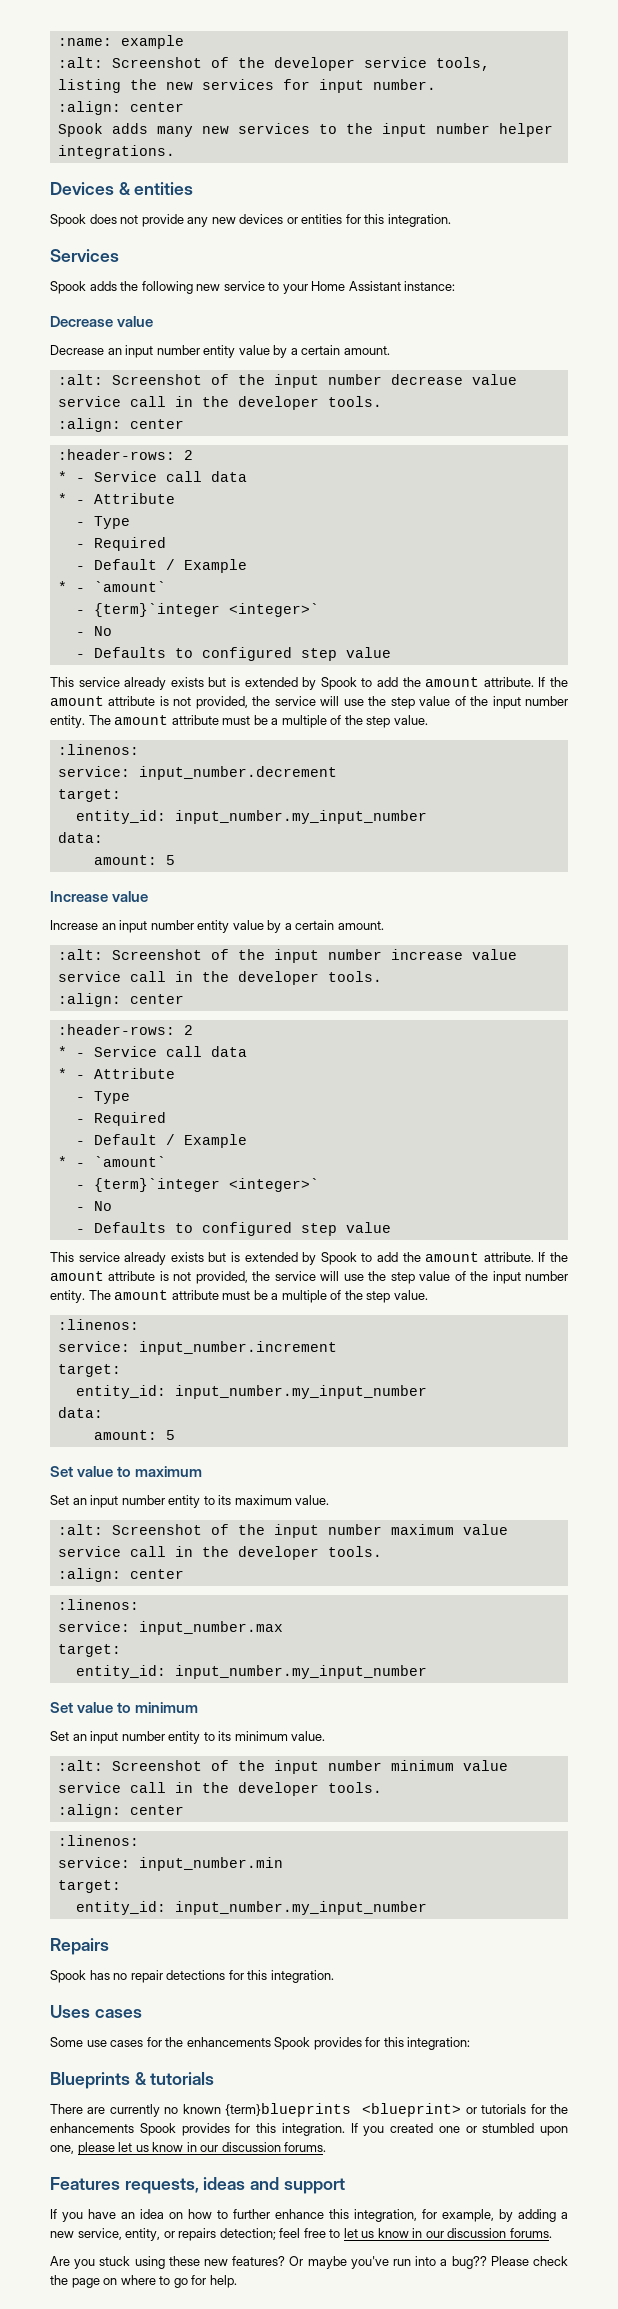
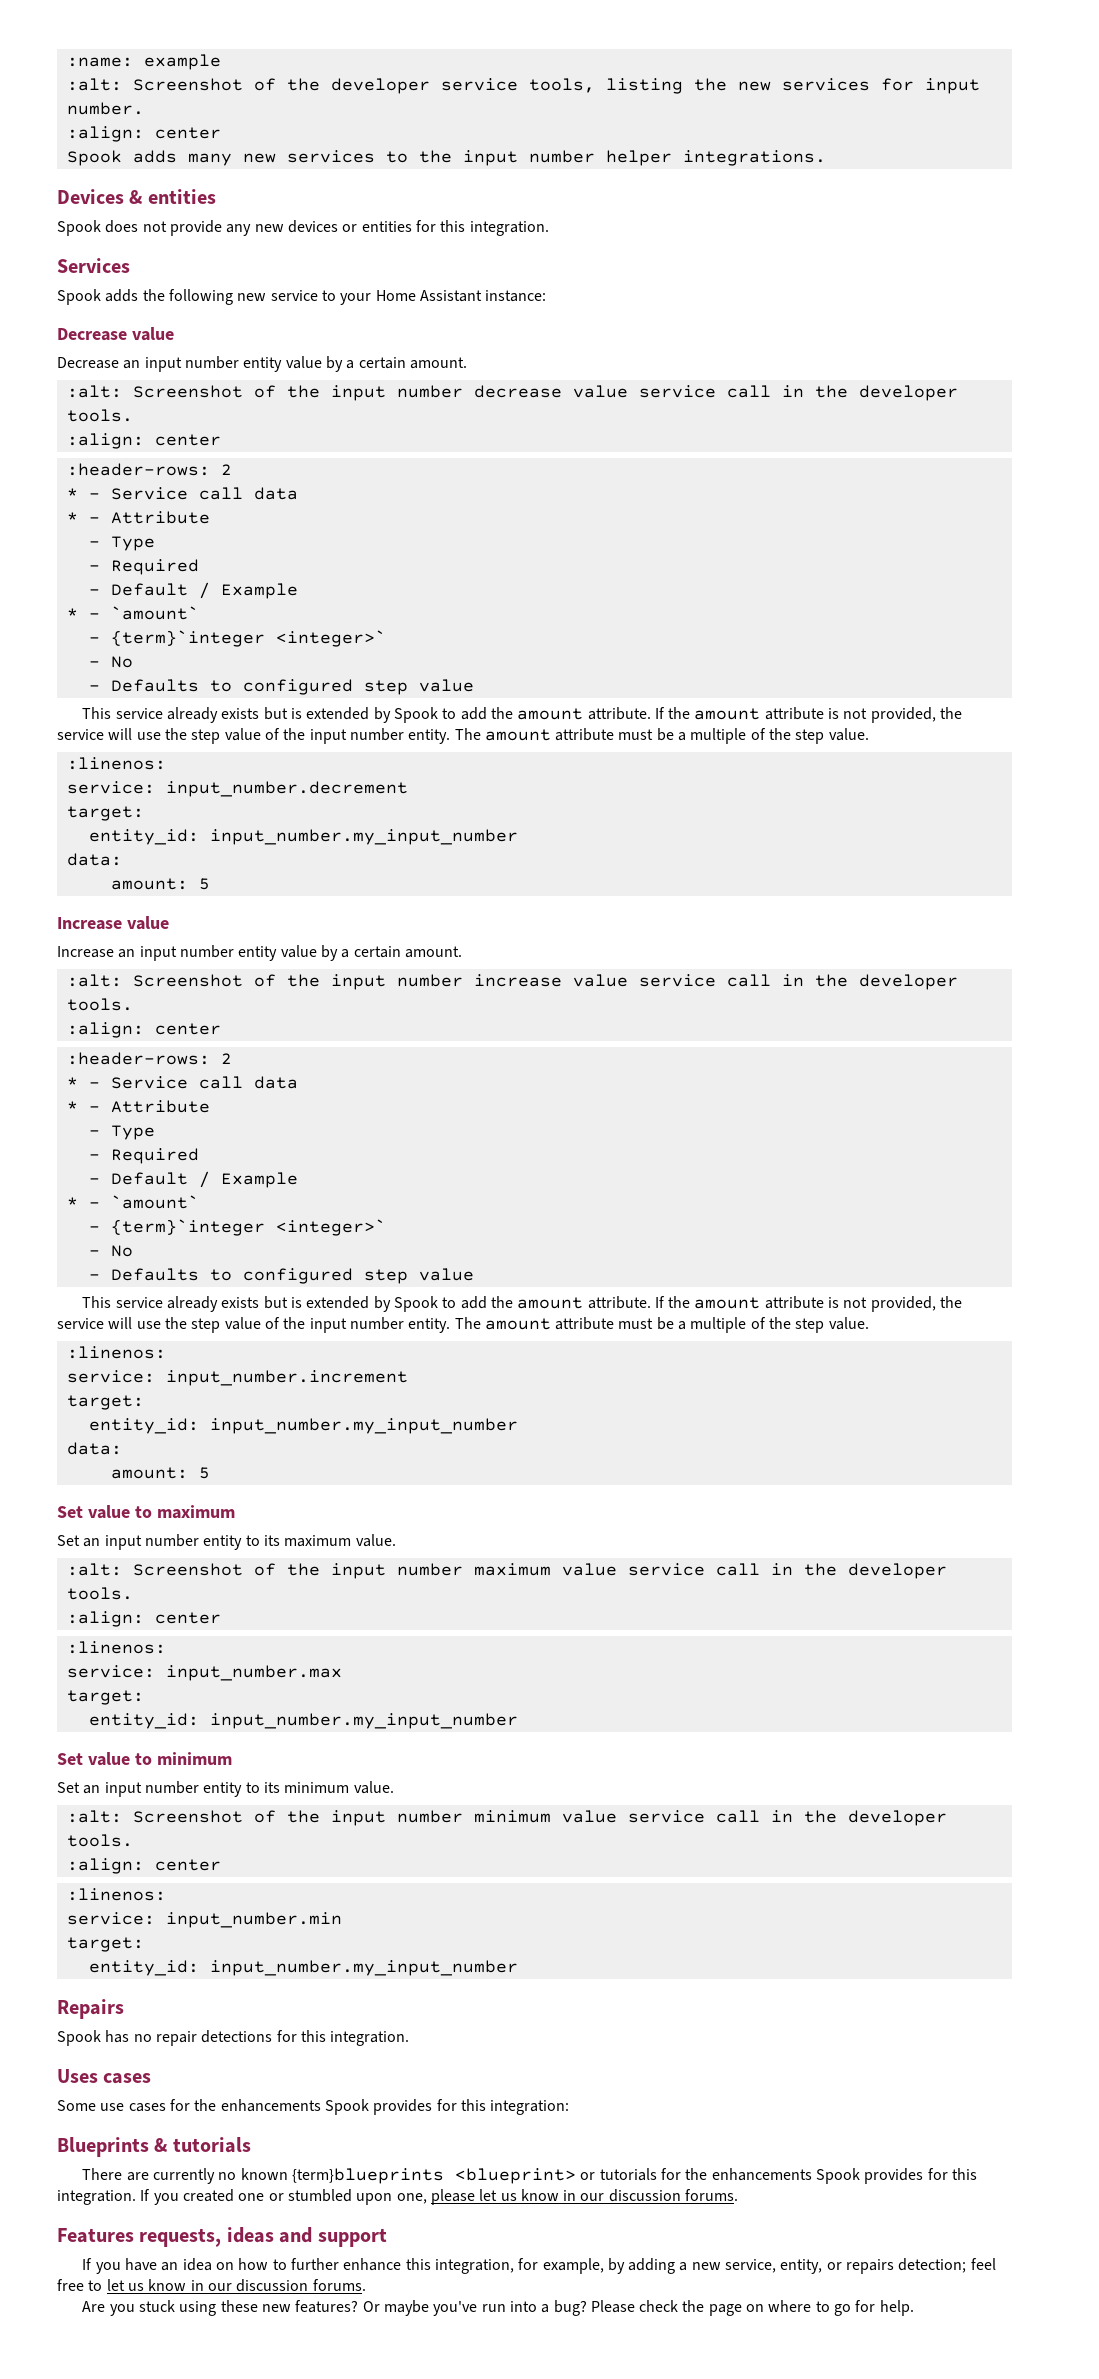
- Or maybe you've run into a bug??
+ Or maybe you've run into a bug?

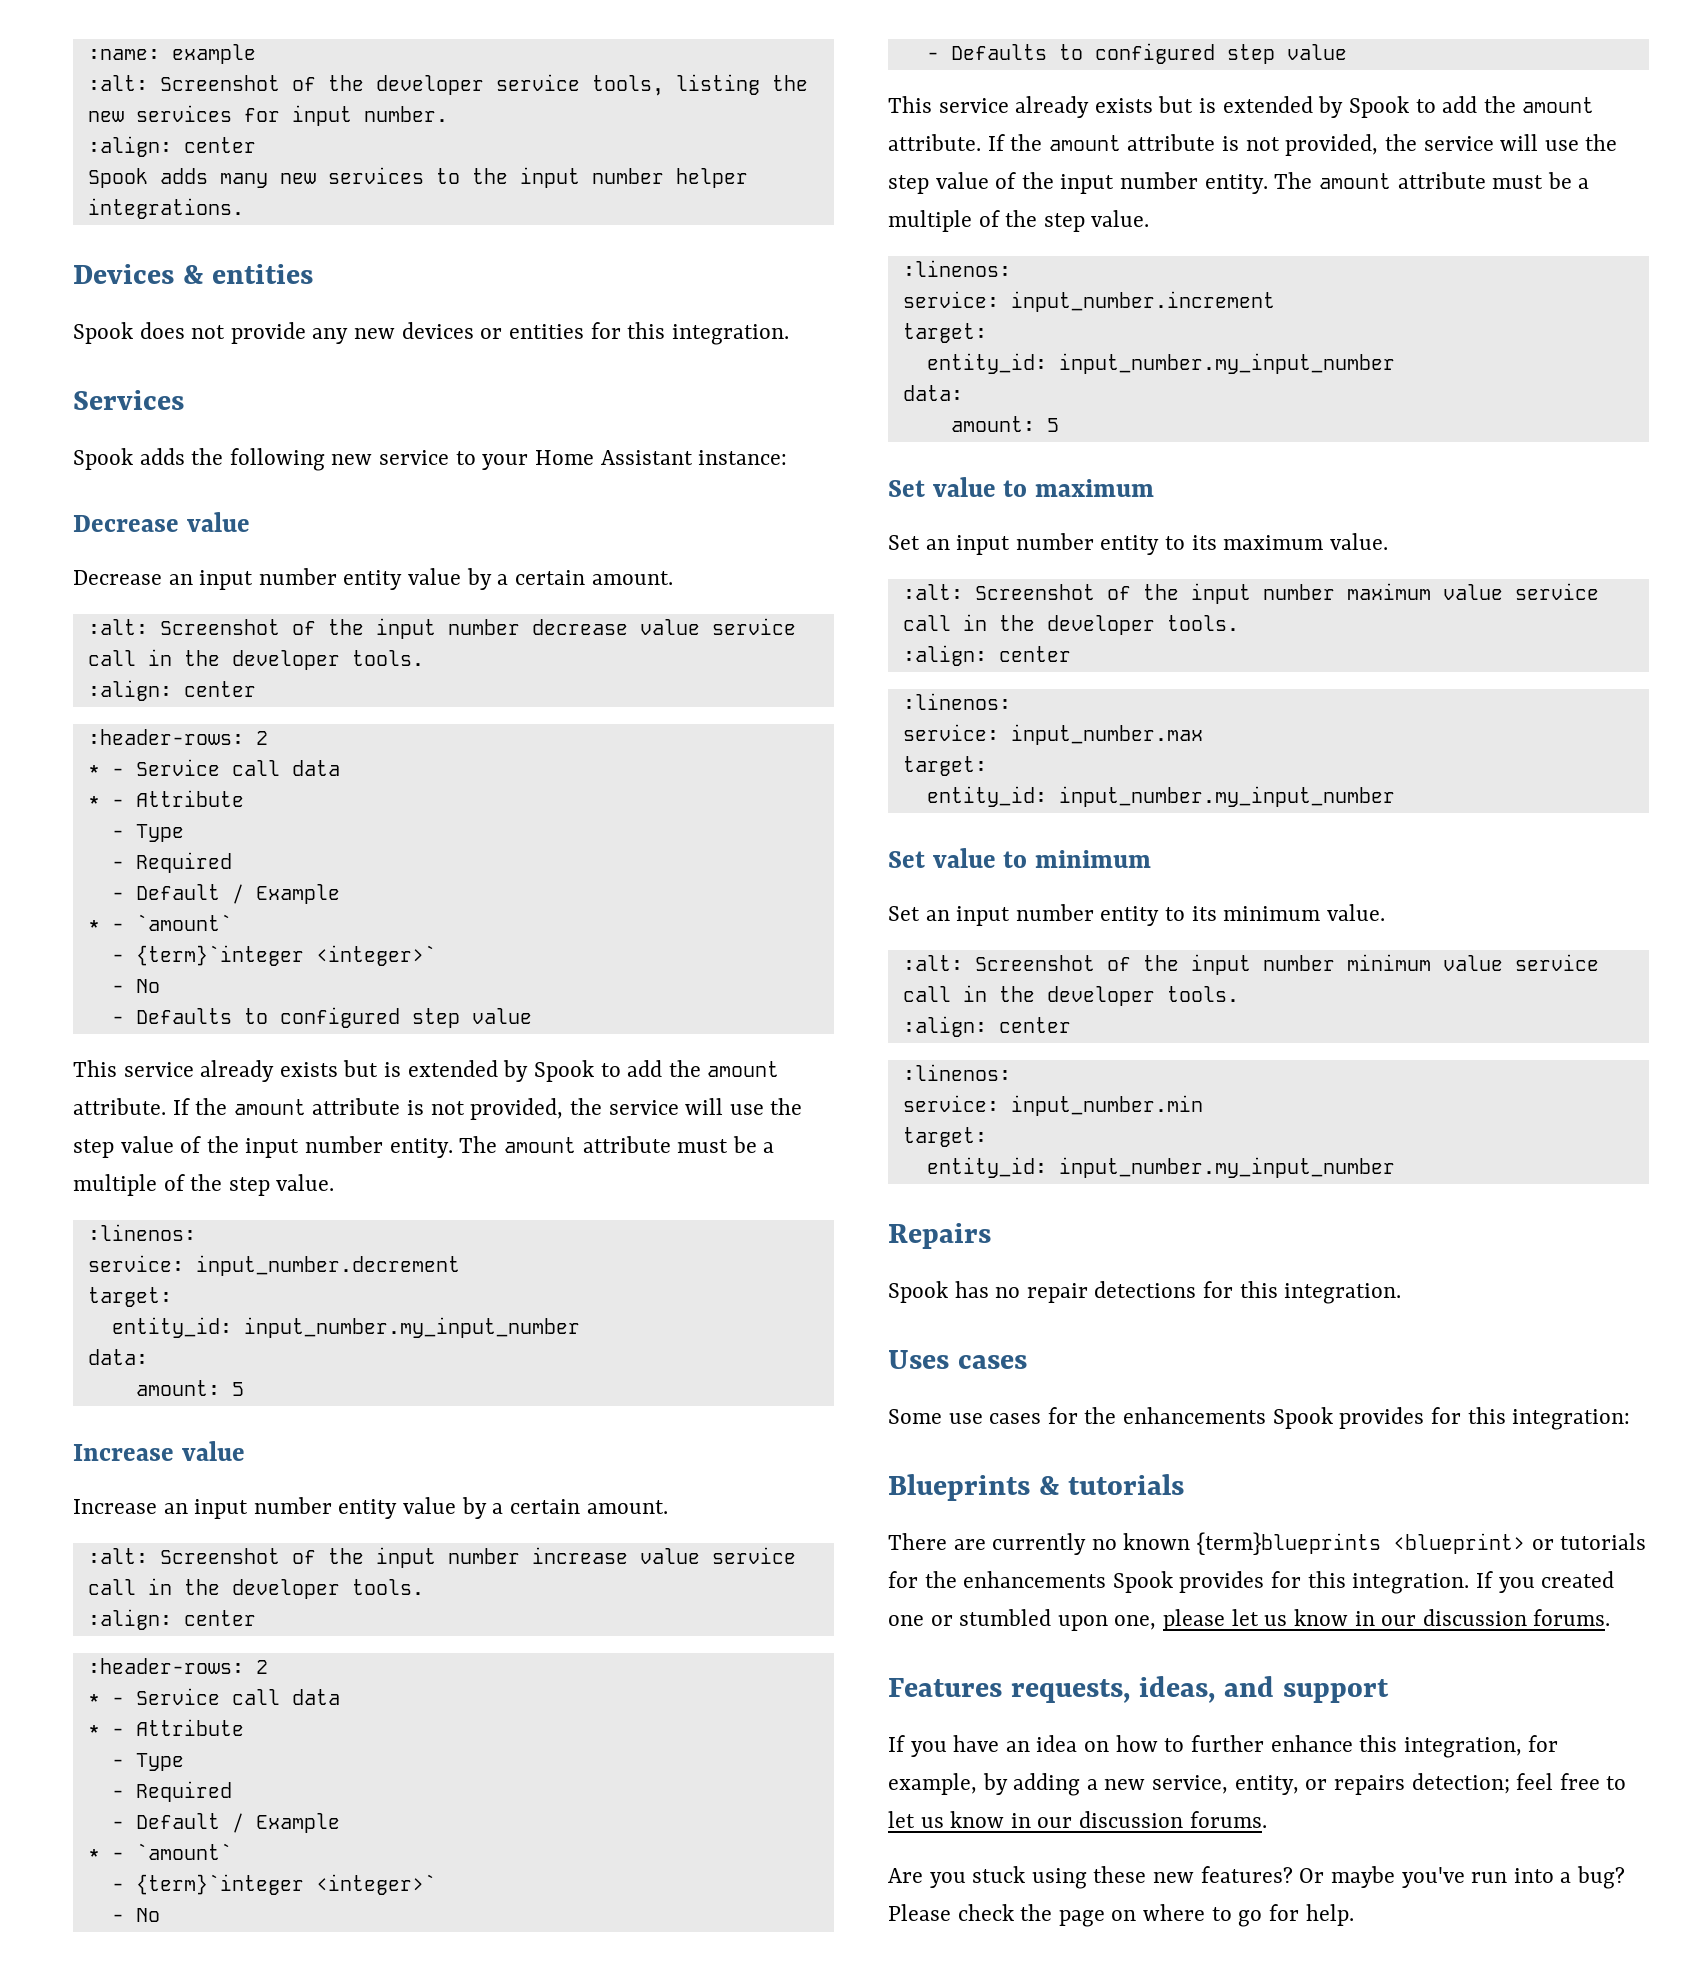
- Features requests, ideas and support
+ Features requests, ideas, and support

